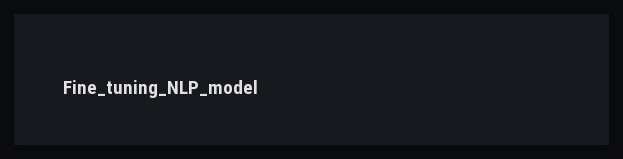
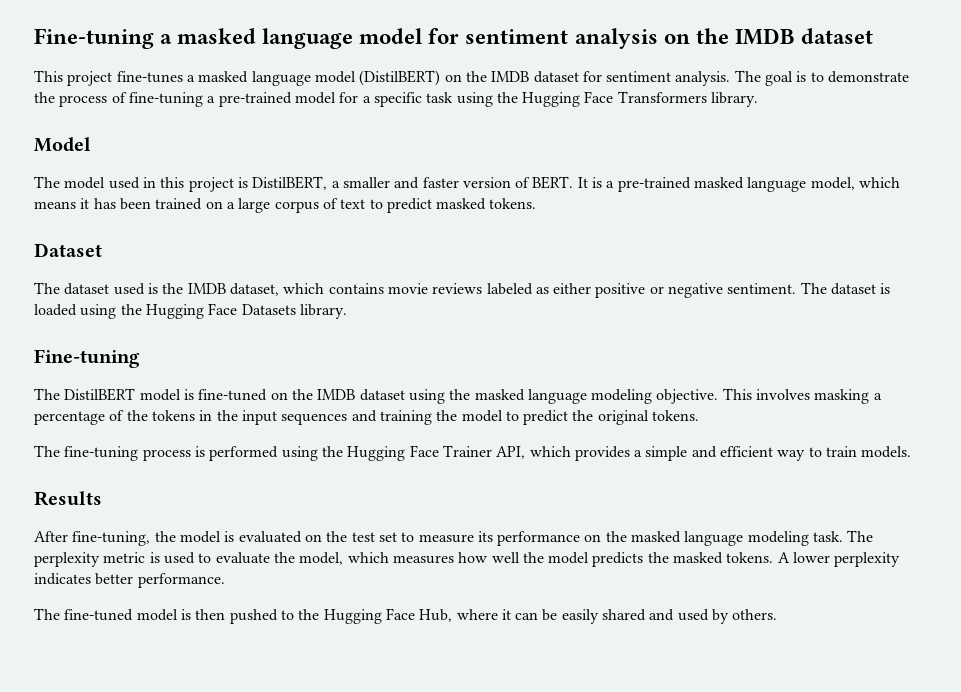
- Fine_tuning_NLP_model
+ Fine-tuning a masked language model for sentiment analysis on the IMDB dataset
+ This project fine-tunes a masked language model (DistilBERT) on the IMDB dataset for sentiment analysis. The goal is to demonstrate the process of fine-tuning a pre-trained model for a specific task using the Hugging Face Transformers library.
+ Model
+ The model used in this project is DistilBERT, a smaller and faster version of BERT. It is a pre-trained masked language model, which means it has been trained on a large corpus of text to predict masked tokens.
+ Dataset
+ The dataset used is the IMDB dataset, which contains movie reviews labeled as either positive or negative sentiment. The dataset is loaded using the Hugging Face Datasets library.
+ Fine-tuning
+ The DistilBERT model is fine-tuned on the IMDB dataset using the masked language modeling objective. This involves masking a percentage of the tokens in the input sequences and training the model to predict the original tokens.
+ The fine-tuning process is performed using the Hugging Face Trainer API, which provides a simple and efficient way to train models.
+ Results
+ After fine-tuning, the model is evaluated on the test set to measure its performance on the masked language modeling task. The perplexity metric is used to evaluate the model, which measures how well the model predicts the masked tokens. A lower perplexity indicates better performance.
+ The fine-tuned model is then pushed to the Hugging Face Hub, where it can be easily shared and used by others.

